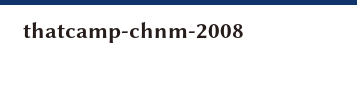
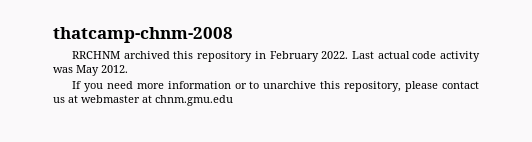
+ RRCHNM archived this repository in February 2022. Last actual code activity was May 2012.
+ If you need more information or to unarchive this repository, please contact us at webmaster at chnm.gmu.edu

